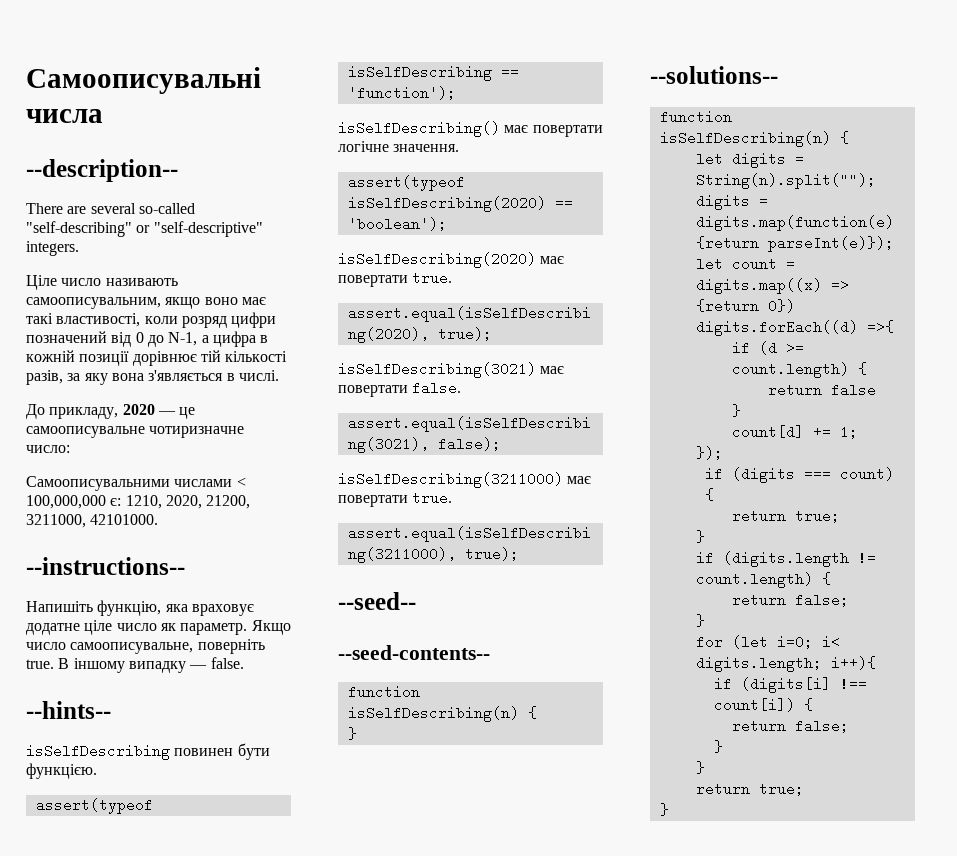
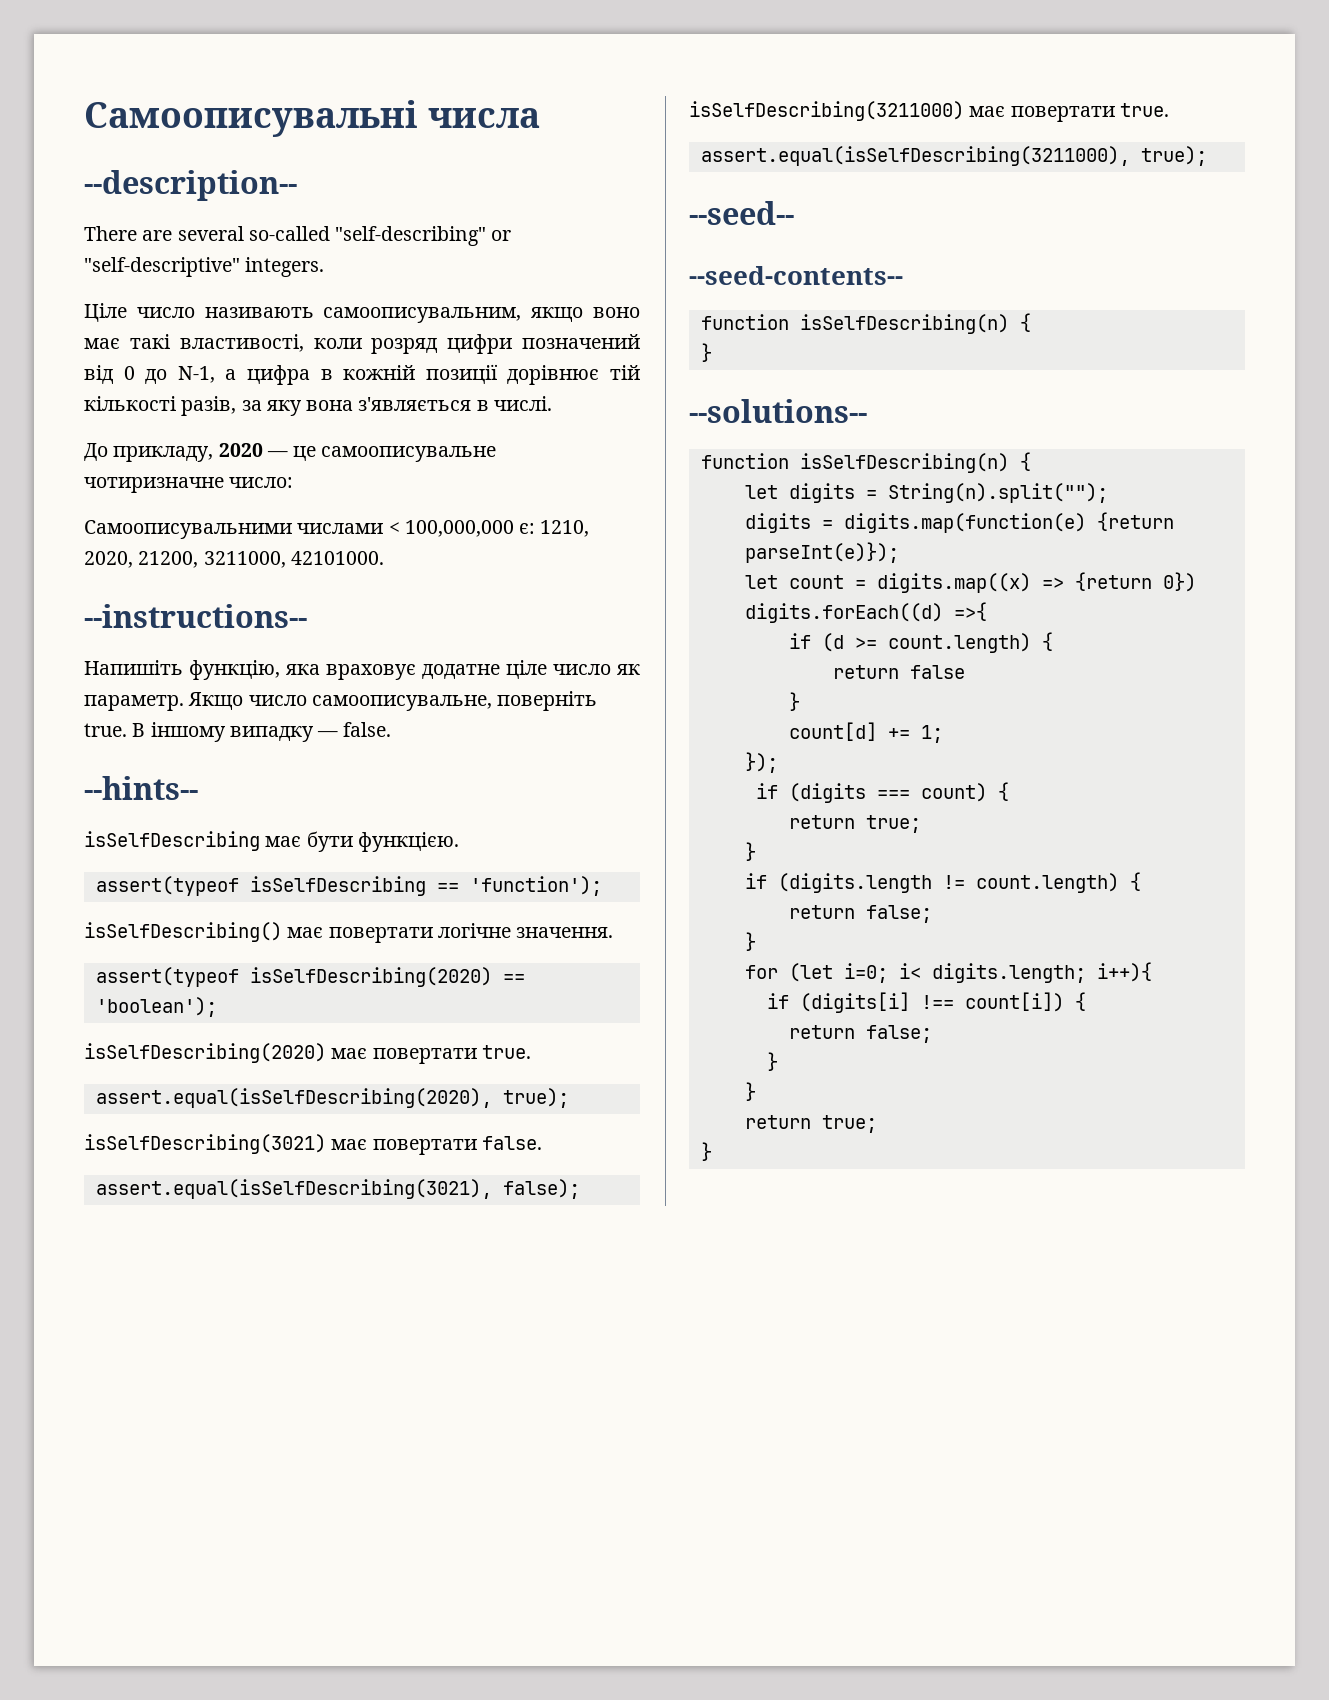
- isSelfDescribing повинен бути функцією.
+ isSelfDescribing має бути функцією.

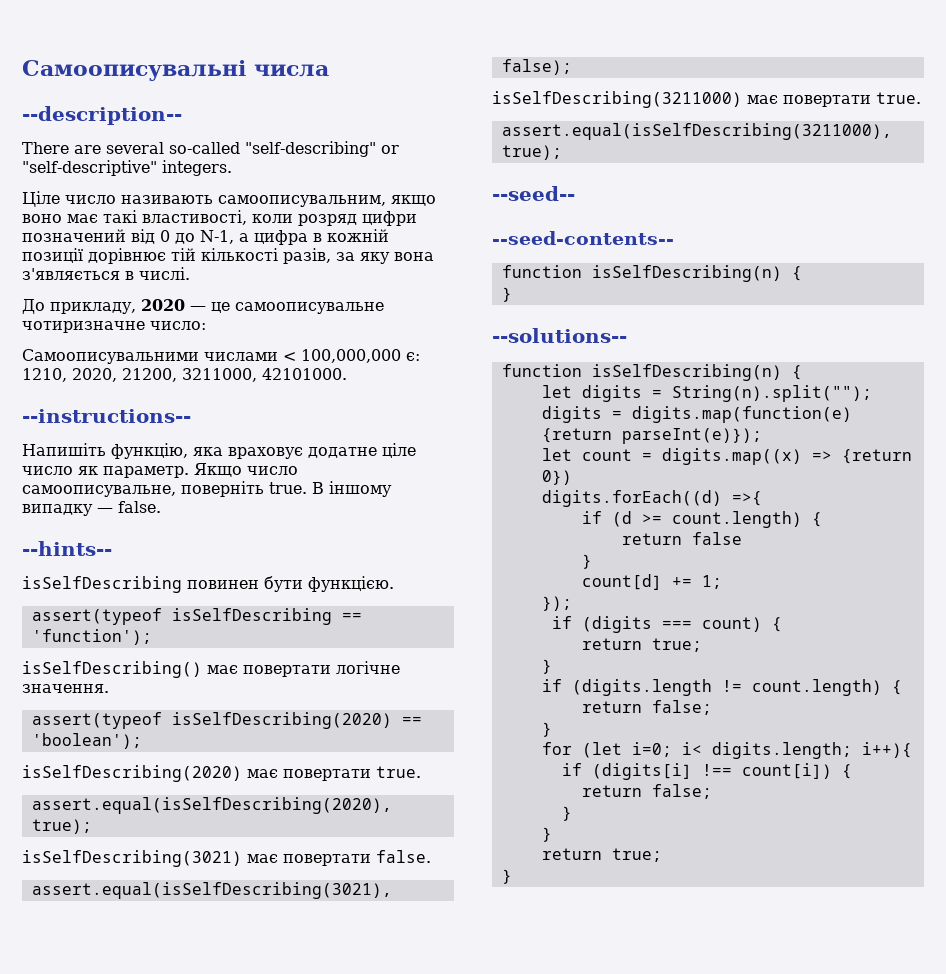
- isSelfDescribing має бути функцією.
+ isSelfDescribing повинен бути функцією.

